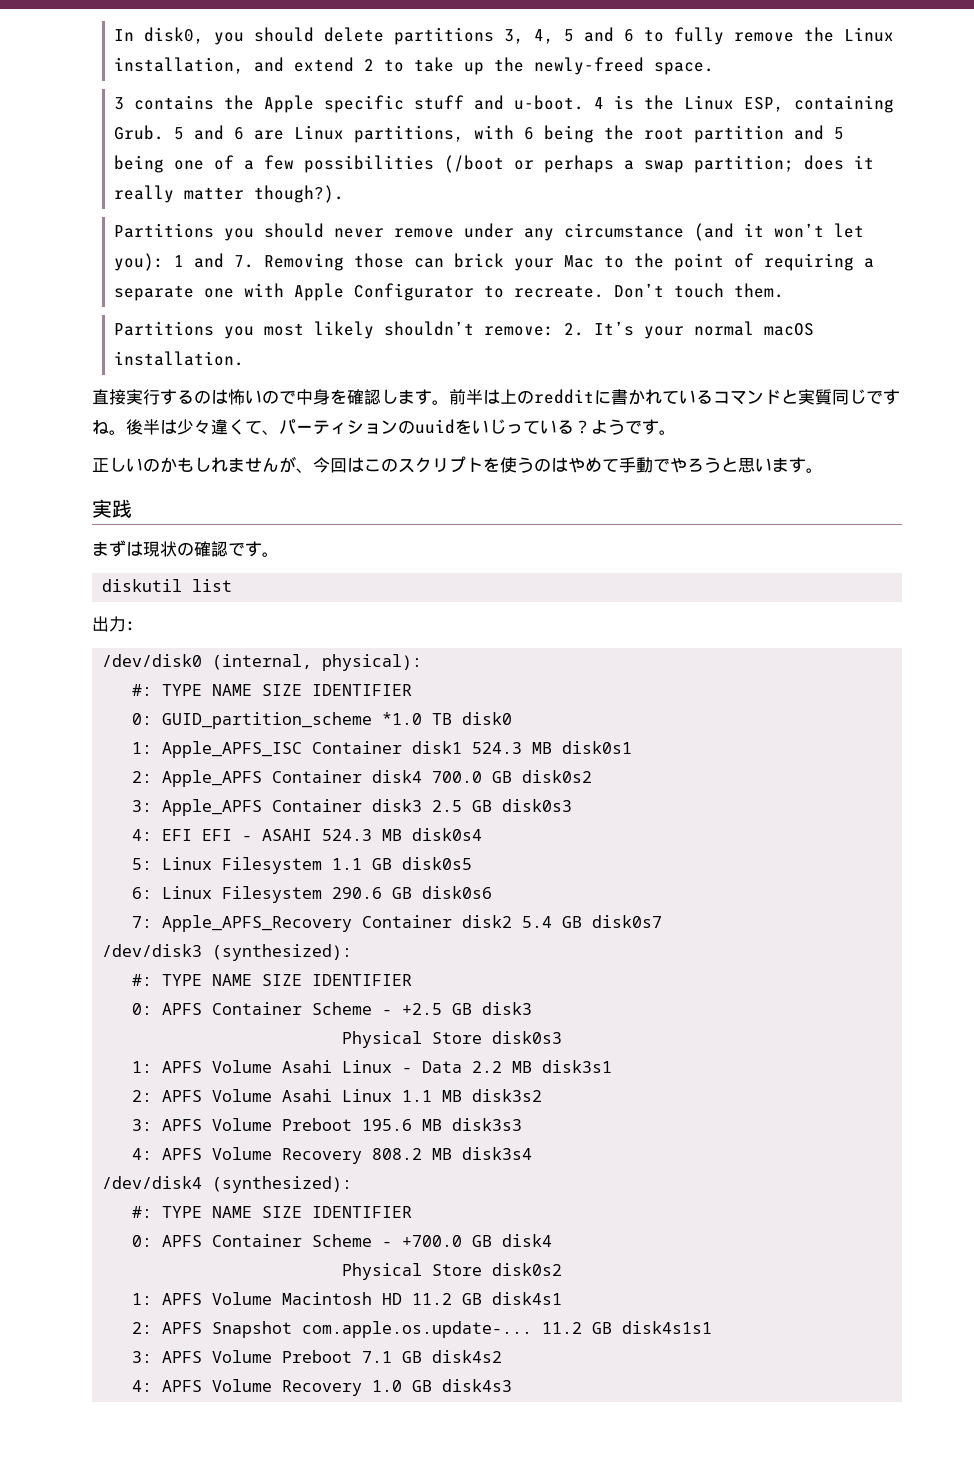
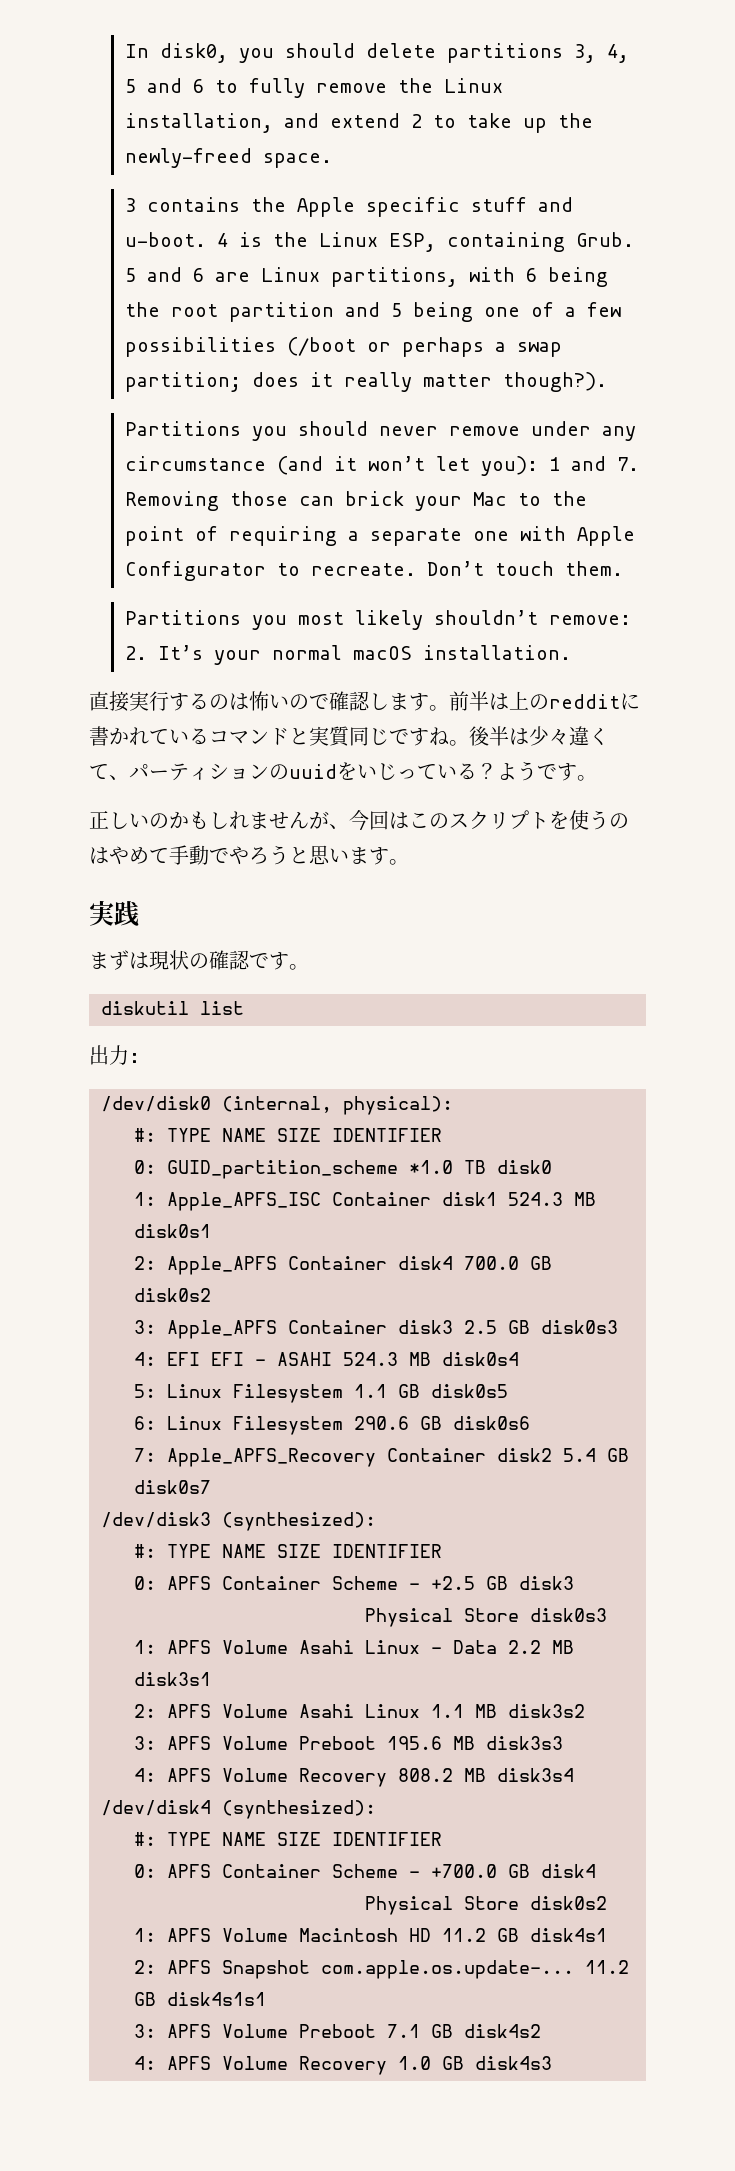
- 直接実行するのは怖いので中身を確認します。
+ 直接実行するのは怖いので確認します。

